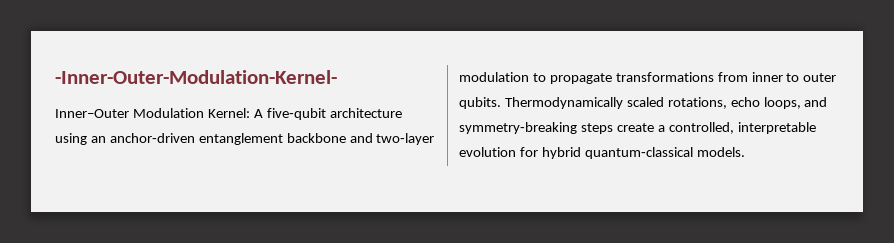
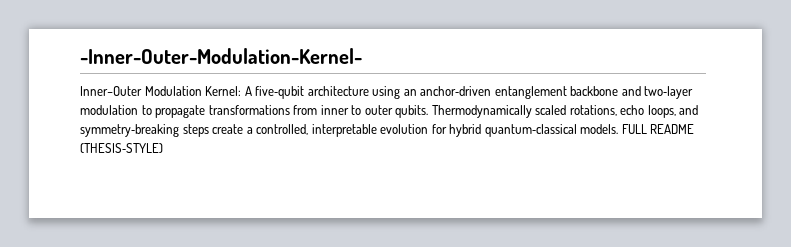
+ FULL README (THESIS‑STYLE)

